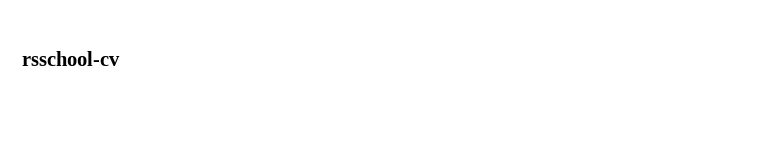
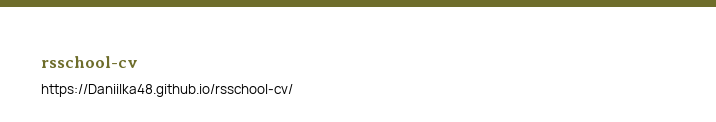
+ https://Daniilka48.github.io/rsschool-cv/

